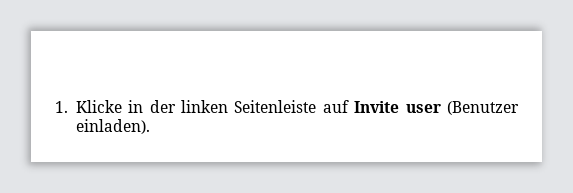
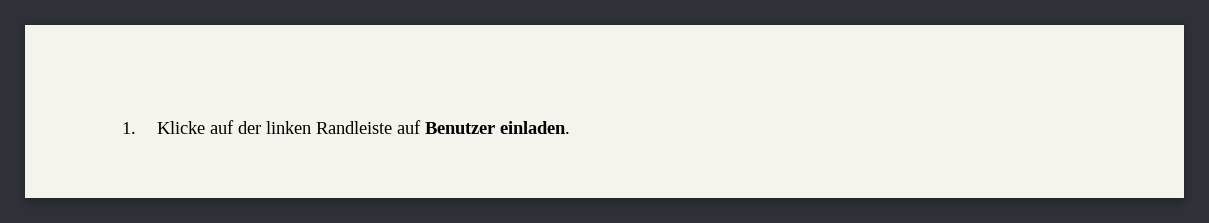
- 1. Klicke in der linken Seitenleiste auf Invite user (Benutzer einladen).
+ 1. Klicke auf der linken Randleiste auf Benutzer einladen.

